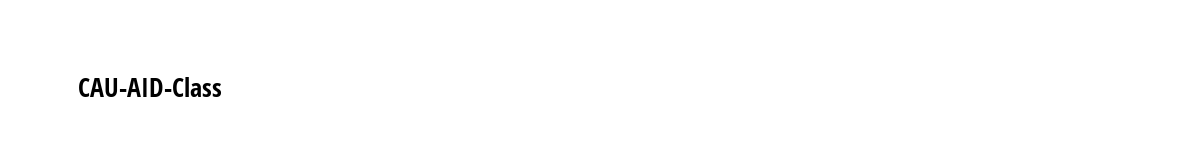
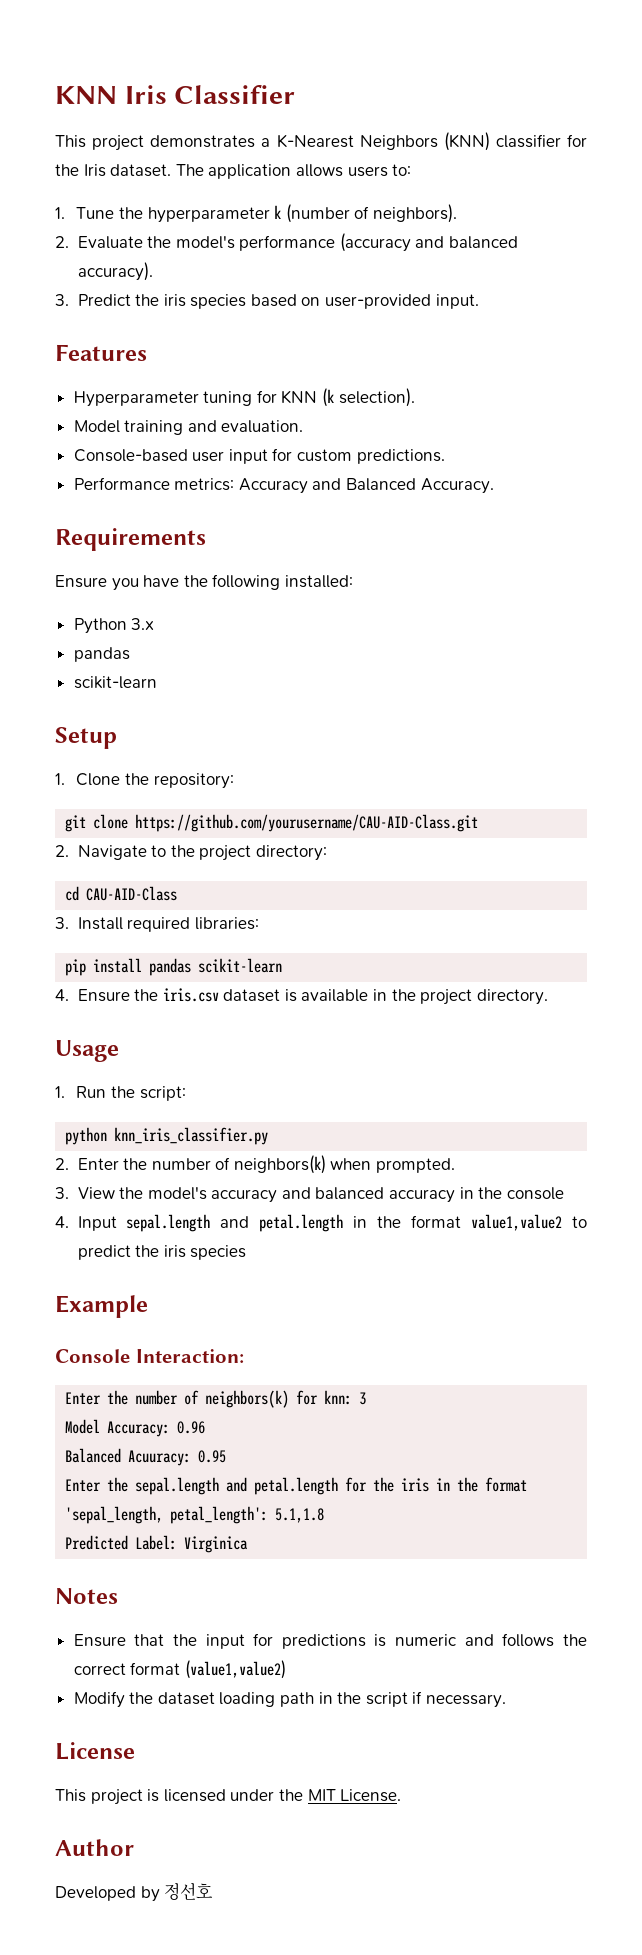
- CAU-AID-Class
+ KNN Iris Classifier
+ This project demonstrates a K-Nearest Neighbors (KNN) classifier for the Iris dataset. The application allows users to:
+ 1. Tune the hyperparameter k (number of neighbors).
+ 2. Evaluate the model's performance (accuracy and balanced accuracy).
+ 3. Predict the iris species based on user-provided input.
+ Features
+ Hyperparameter tuning for KNN (k selection).
+ Model training and evaluation.
+ Console-based user input for custom predictions.
+ Performance metrics: Accuracy and Balanced Accuracy.
+ Requirements
+ Ensure you have the following installed:
+ Python 3.x
+ pandas
+ scikit-learn
+ Setup
+ 1. Clone the repository:
+ git clone https://github.com/yourusername/CAU-AID-Class.git
+ 2. Navigate to the project directory:
+ cd CAU-AID-Class
+ 3. Install required libraries:
+ pip install pandas scikit-learn
+ 4. Ensure the iris.csv dataset is available in the project directory.
+ Usage
+ 1. Run the script:
+ python knn_iris_classifier.py
+ 2. Enter the number of neighbors(k) when prompted.
+ 3. View the model's accuracy and balanced accuracy in the console
+ 4. Input sepal.length and petal.length in the format value1,value2 to predict the iris species
+ Example
+ Console Interaction:
+ Enter the number of neighbors(k) for knn: 3
+ Model Accuracy: 0.96
+ Balanced Acuuracy: 0.95
+ Enter the sepal.length and petal.length for the iris in the format 'sepal_length, petal_length': 5.1,1.8
+ Predicted Label: Virginica
+ Notes
+ Ensure that the input for predictions is numeric and follows the correct format (value1,value2)
+ Modify the dataset loading path in the script if necessary.
+ License
+ This project is licensed under the MIT License.
+ Author
+ Developed by 정선호

